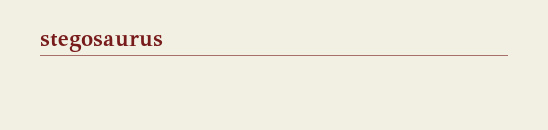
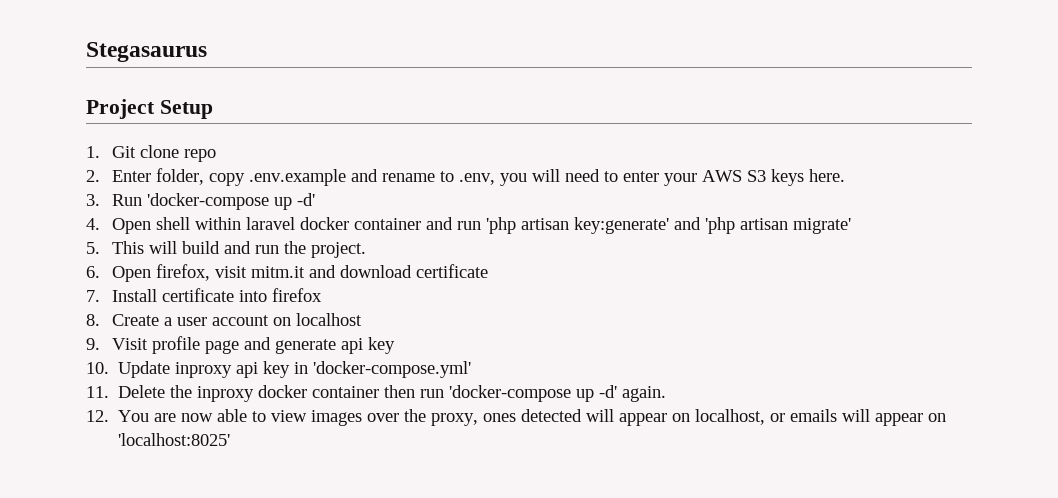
- stegosaurus
+ Stegasaurus
+ Project Setup
+ 1. Git clone repo
+ 2. Enter folder, copy .env.example and rename to .env, you will need to enter your AWS S3 keys here.
+ 3. Run 'docker-compose up -d'
+ 4. Open shell within laravel docker container and run 'php artisan key:generate' and 'php artisan migrate'
+ 5. This will build and run the project.
+ 6. Open firefox, visit mitm.it and download certificate
+ 7. Install certificate into firefox
+ 8. Create a user account on localhost
+ 9. Visit profile page and generate api key
+ 10. Update inproxy api key in 'docker-compose.yml'
+ 11. Delete the inproxy docker container then run 'docker-compose up -d' again.
+ 12. You are now able to view images over the proxy, ones detected will appear on localhost, or emails will appear on 'localhost:8025'

